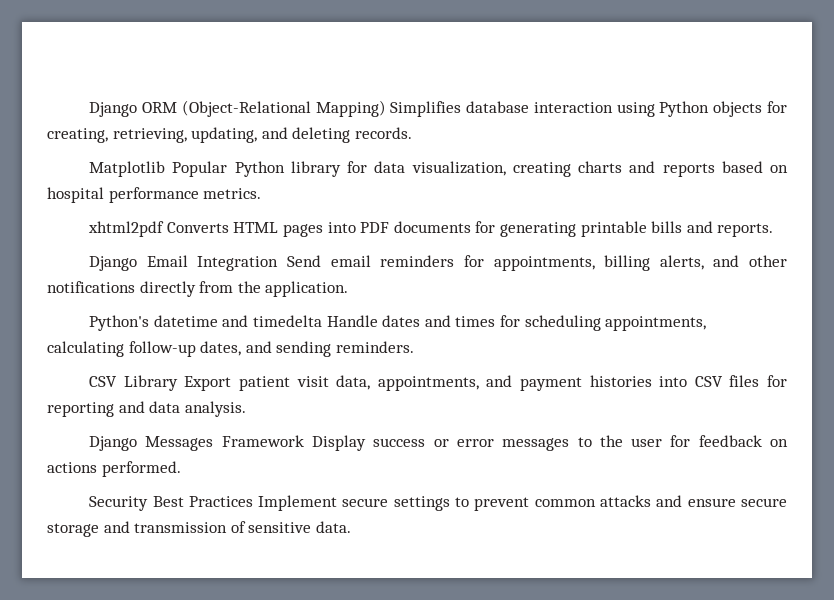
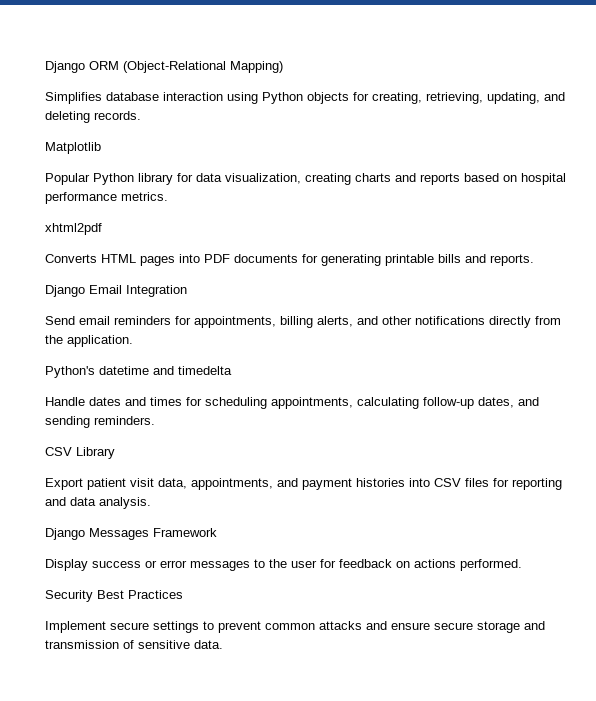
- Django ORM (Object-Relational Mapping) Simplifies database interaction using Python objects for creating, retrieving, updating, and deleting records.
+ Django ORM (Object-Relational Mapping)
+ Simplifies database interaction using Python objects for creating, retrieving, updating, and deleting records.
- Matplotlib Popular Python library for data visualization, creating charts and reports based on hospital performance metrics.
+ Matplotlib
+ Popular Python library for data visualization, creating charts and reports based on hospital performance metrics.
- xhtml2pdf Converts HTML pages into PDF documents for generating printable bills and reports.
+ xhtml2pdf
+ Converts HTML pages into PDF documents for generating printable bills and reports.
- Django Email Integration Send email reminders for appointments, billing alerts, and other notifications directly from the application.
+ Django Email Integration
+ Send email reminders for appointments, billing alerts, and other notifications directly from the application.
- Python's datetime and timedelta Handle dates and times for scheduling appointments, calculating follow-up dates, and sending reminders.
+ Python's datetime and timedelta
+ Handle dates and times for scheduling appointments, calculating follow-up dates, and sending reminders.
- CSV Library Export patient visit data, appointments, and payment histories into CSV files for reporting and data analysis.
+ CSV Library
+ Export patient visit data, appointments, and payment histories into CSV files for reporting and data analysis.
- Django Messages Framework Display success or error messages to the user for feedback on actions performed.
+ Django Messages Framework
+ Display success or error messages to the user for feedback on actions performed.
- Security Best Practices Implement secure settings to prevent common attacks and ensure secure storage and transmission of sensitive data.
+ Security Best Practices
+ Implement secure settings to prevent common attacks and ensure secure storage and transmission of sensitive data.

